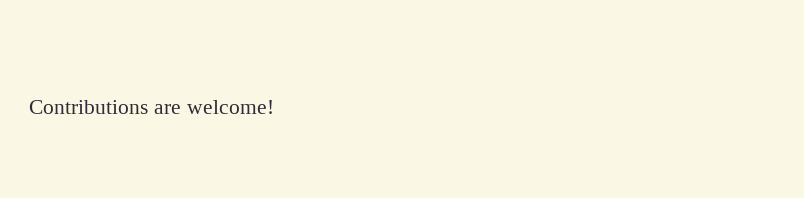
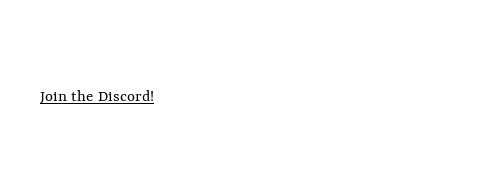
- Contributions are welcome!
+ Join the Discord!

